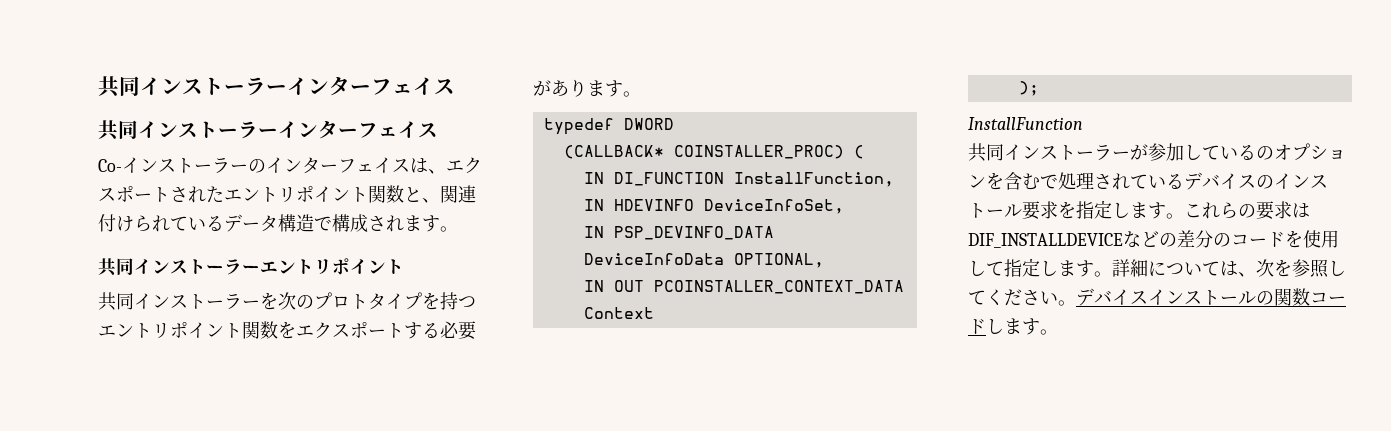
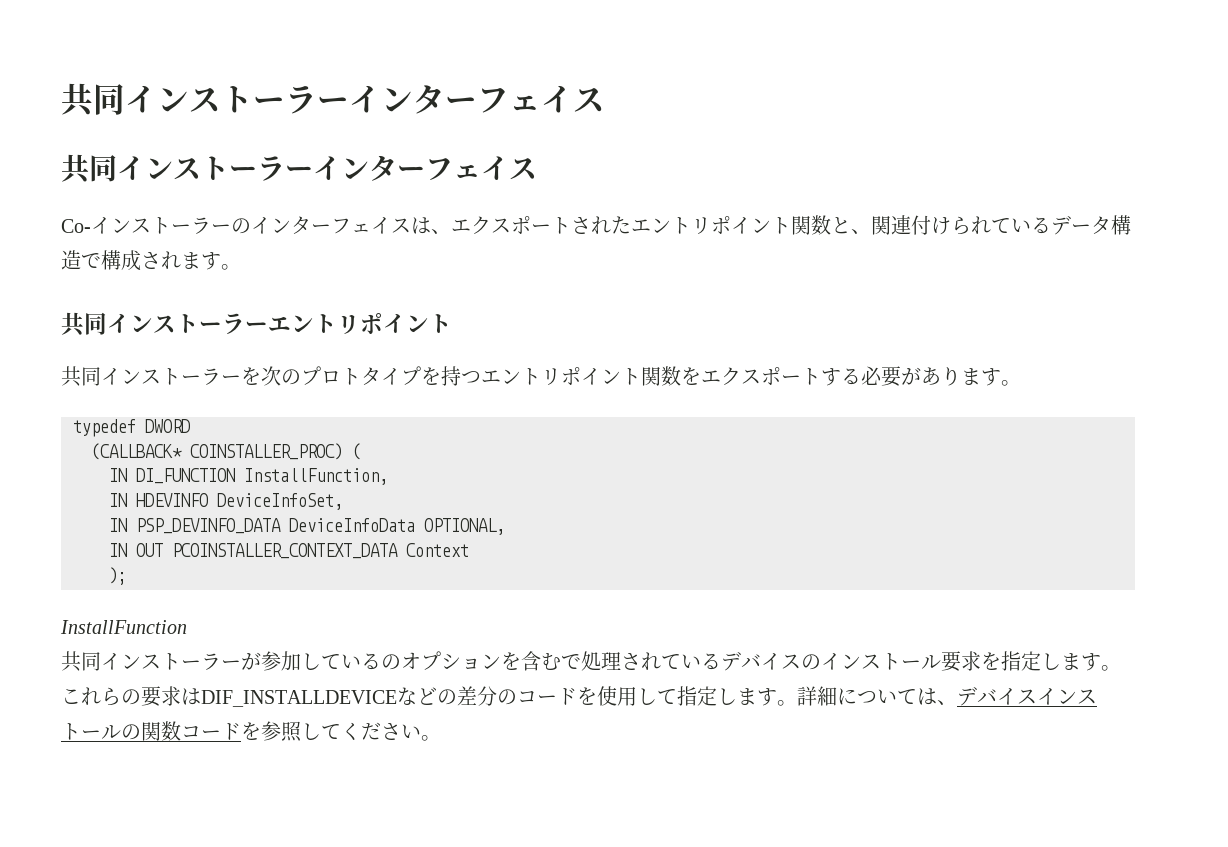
- 詳細については、次を参照してください。デバイスインストールの関数コードします。
+ 詳細については、デバイスインストールの関数コードを参照してください。

